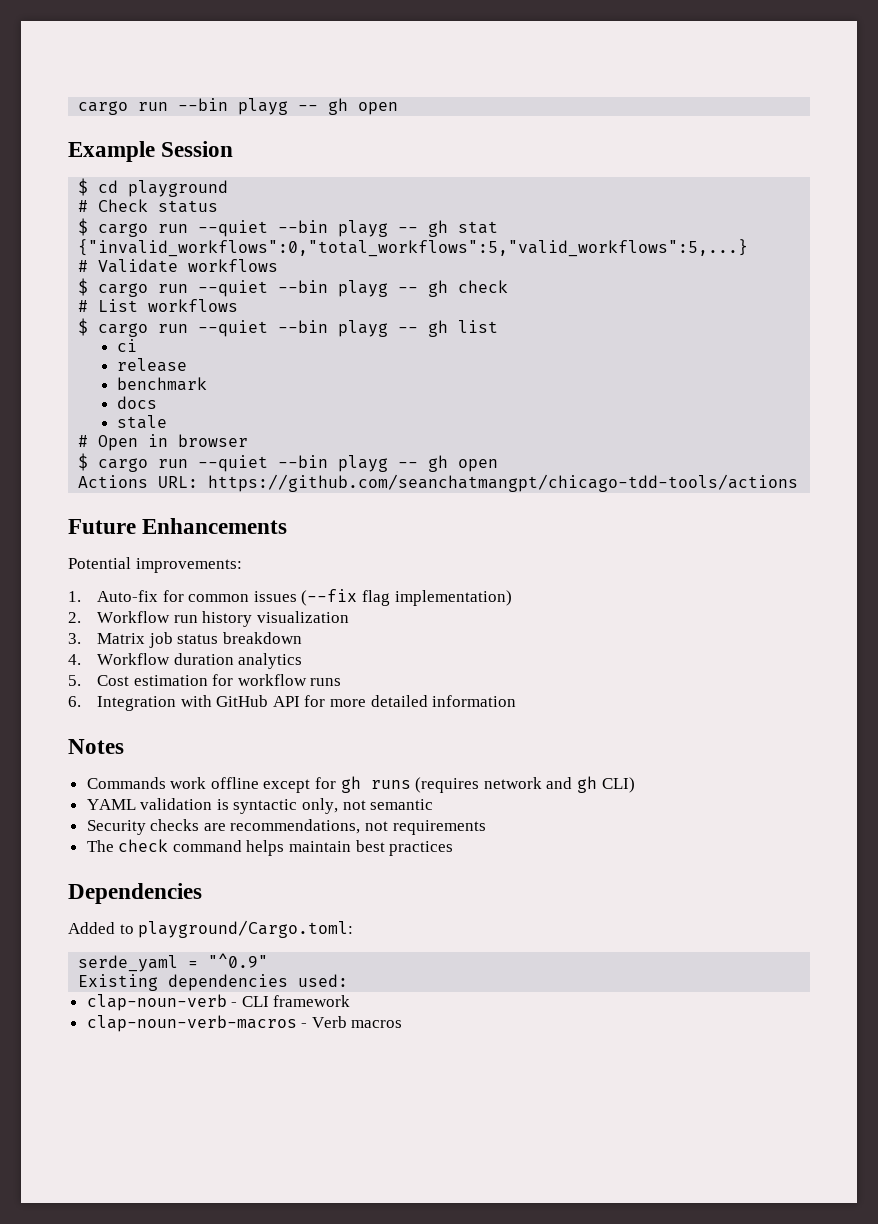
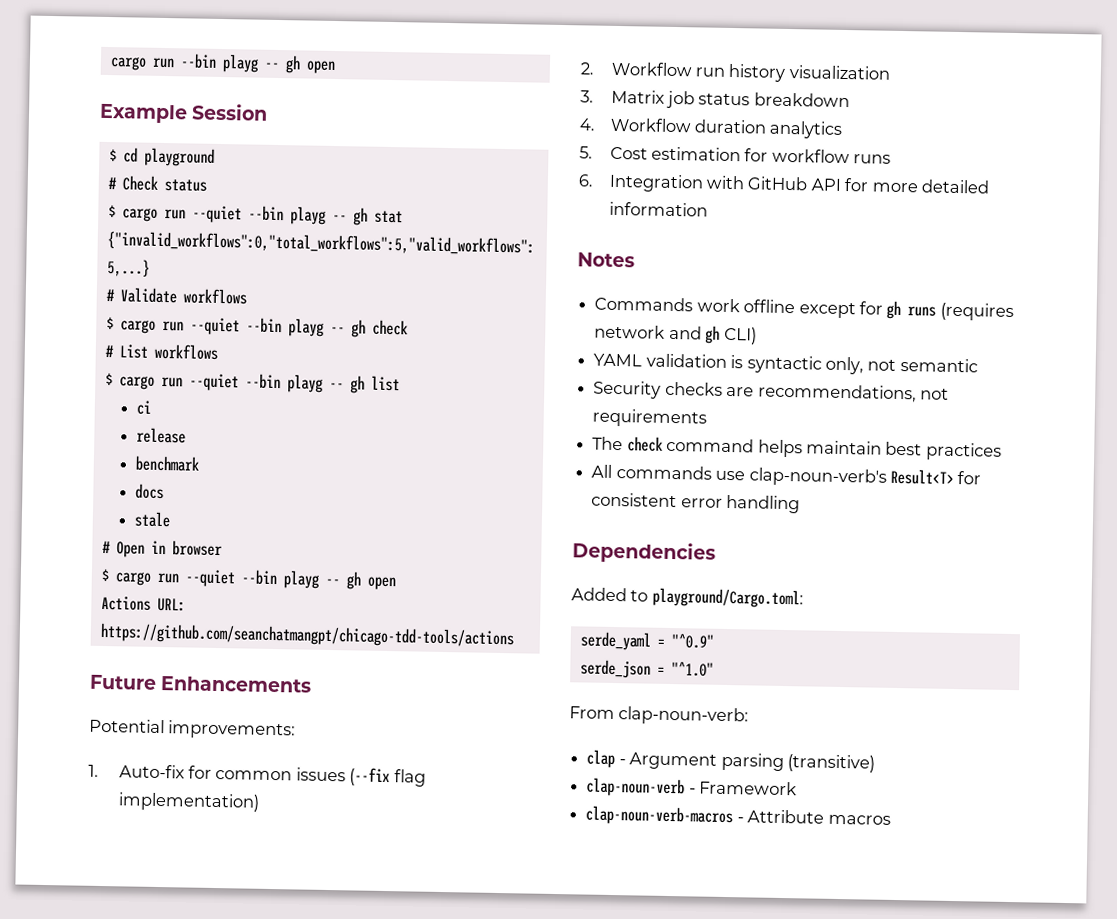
+ All commands use clap-noun-verb's Result<T> for consistent error handling
- Existing dependencies used:
+ serde_json = "^1.0"
+ From clap-noun-verb:
+ clap - Argument parsing (transitive)
- clap-noun-verb - CLI framework
+ clap-noun-verb - Framework
- clap-noun-verb-macros - Verb macros
+ clap-noun-verb-macros - Attribute macros

